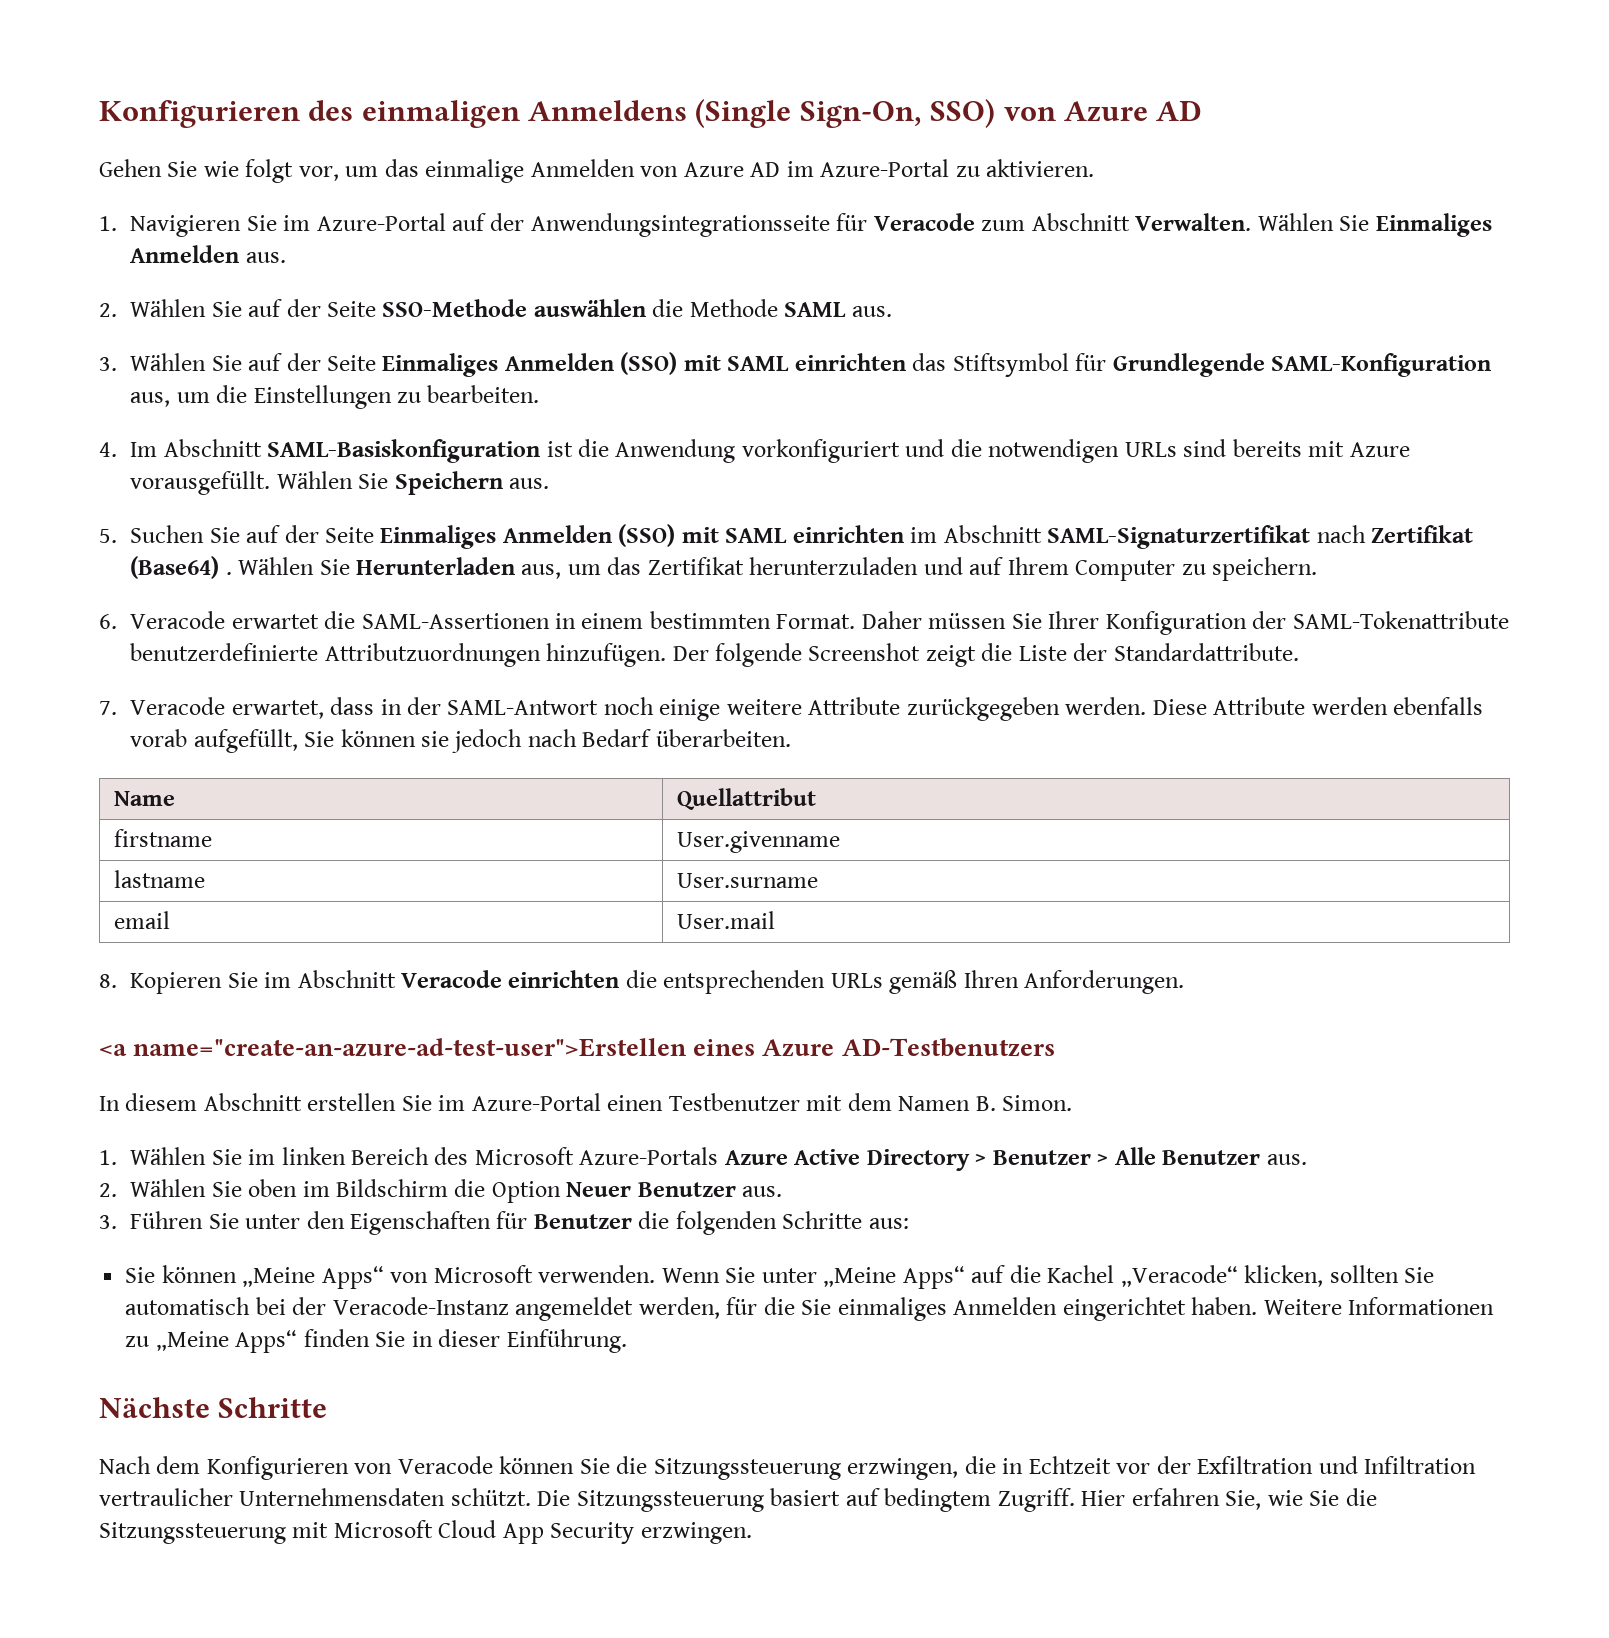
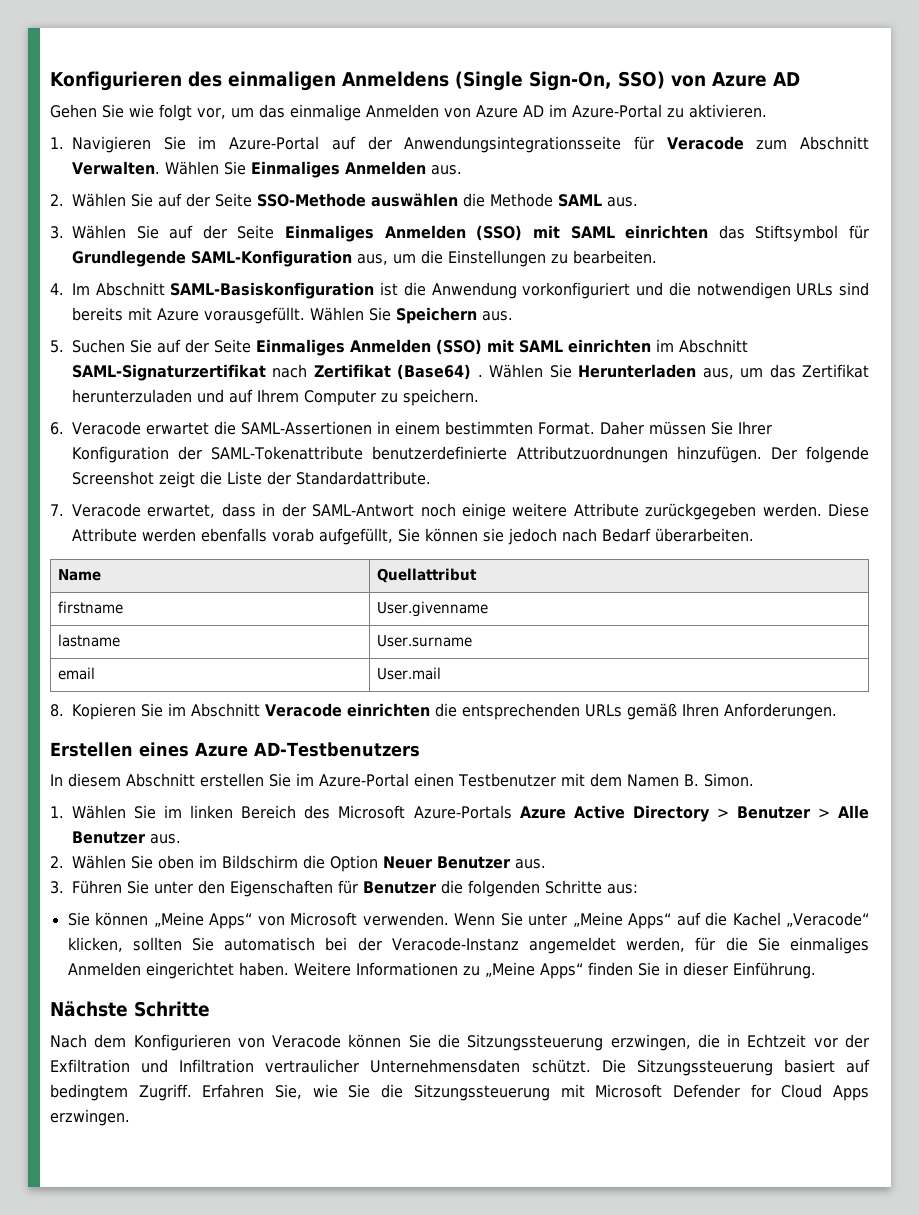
- <a name="create-an-azure-ad-test-user">Erstellen eines Azure AD-Testbenutzers
+ Erstellen eines Azure AD-Testbenutzers
- Hier erfahren Sie, wie Sie die Sitzungssteuerung mit Microsoft Cloud App Security erzwingen.
+ Erfahren Sie, wie Sie die Sitzungssteuerung mit Microsoft Defender for Cloud Apps erzwingen.

